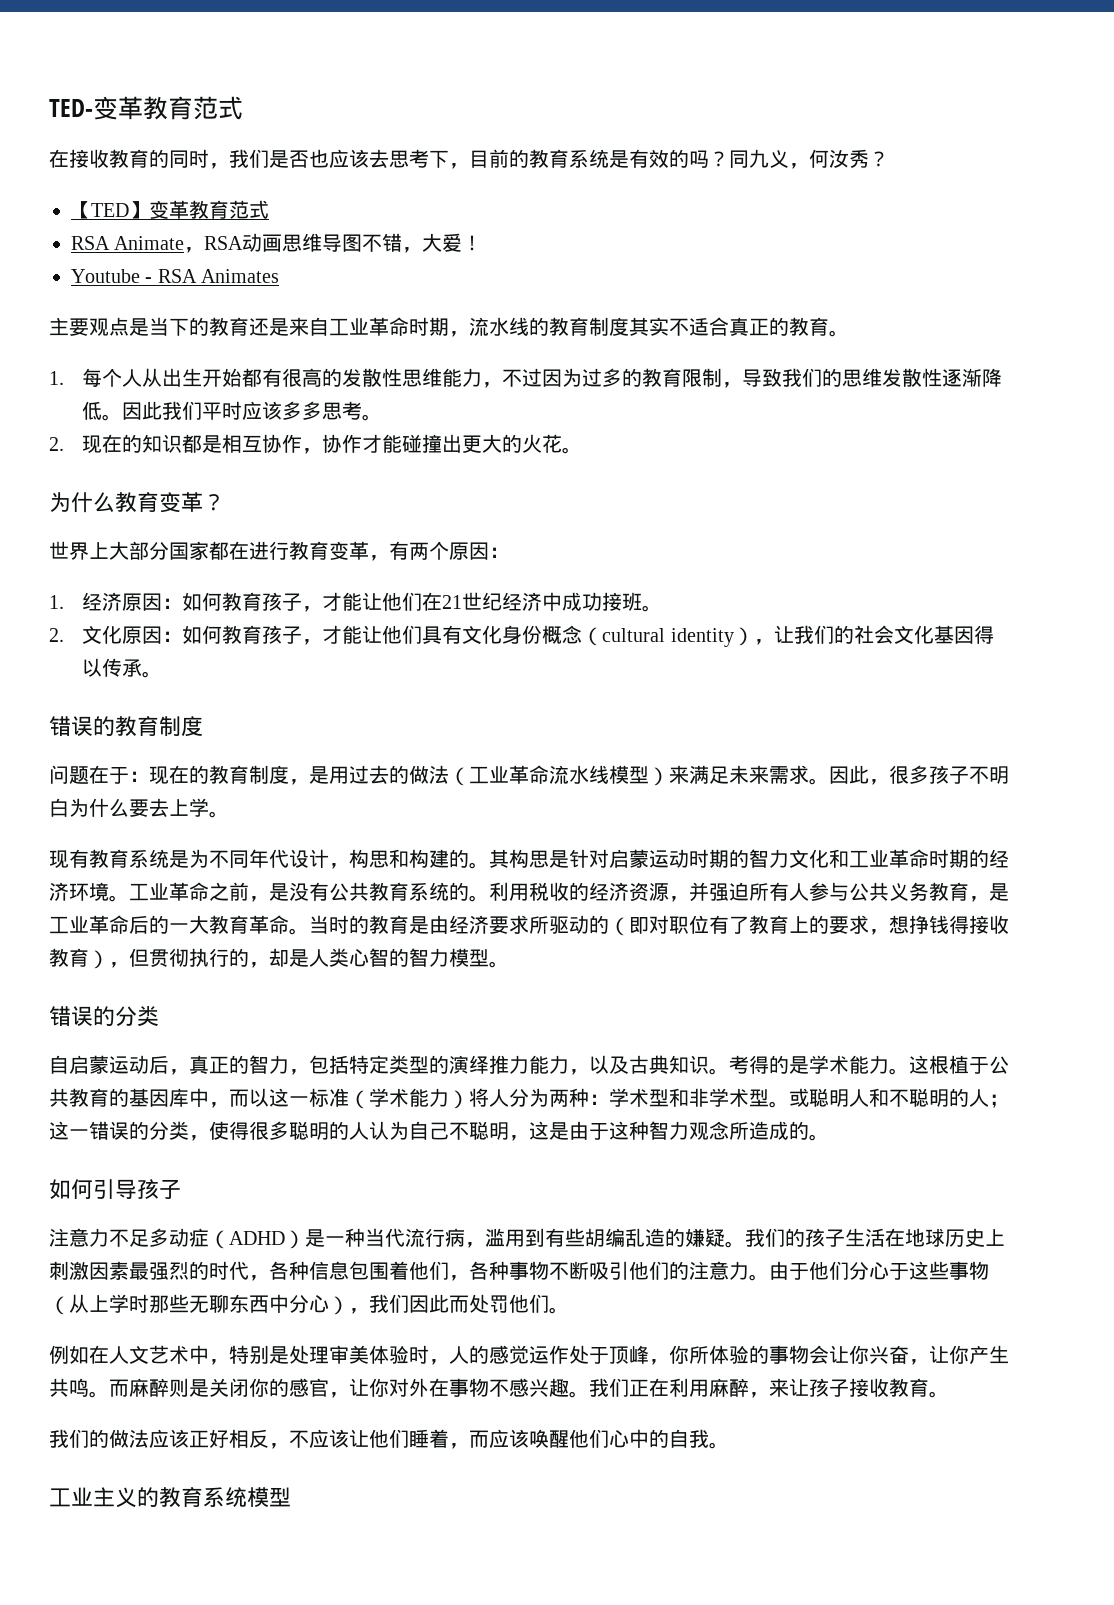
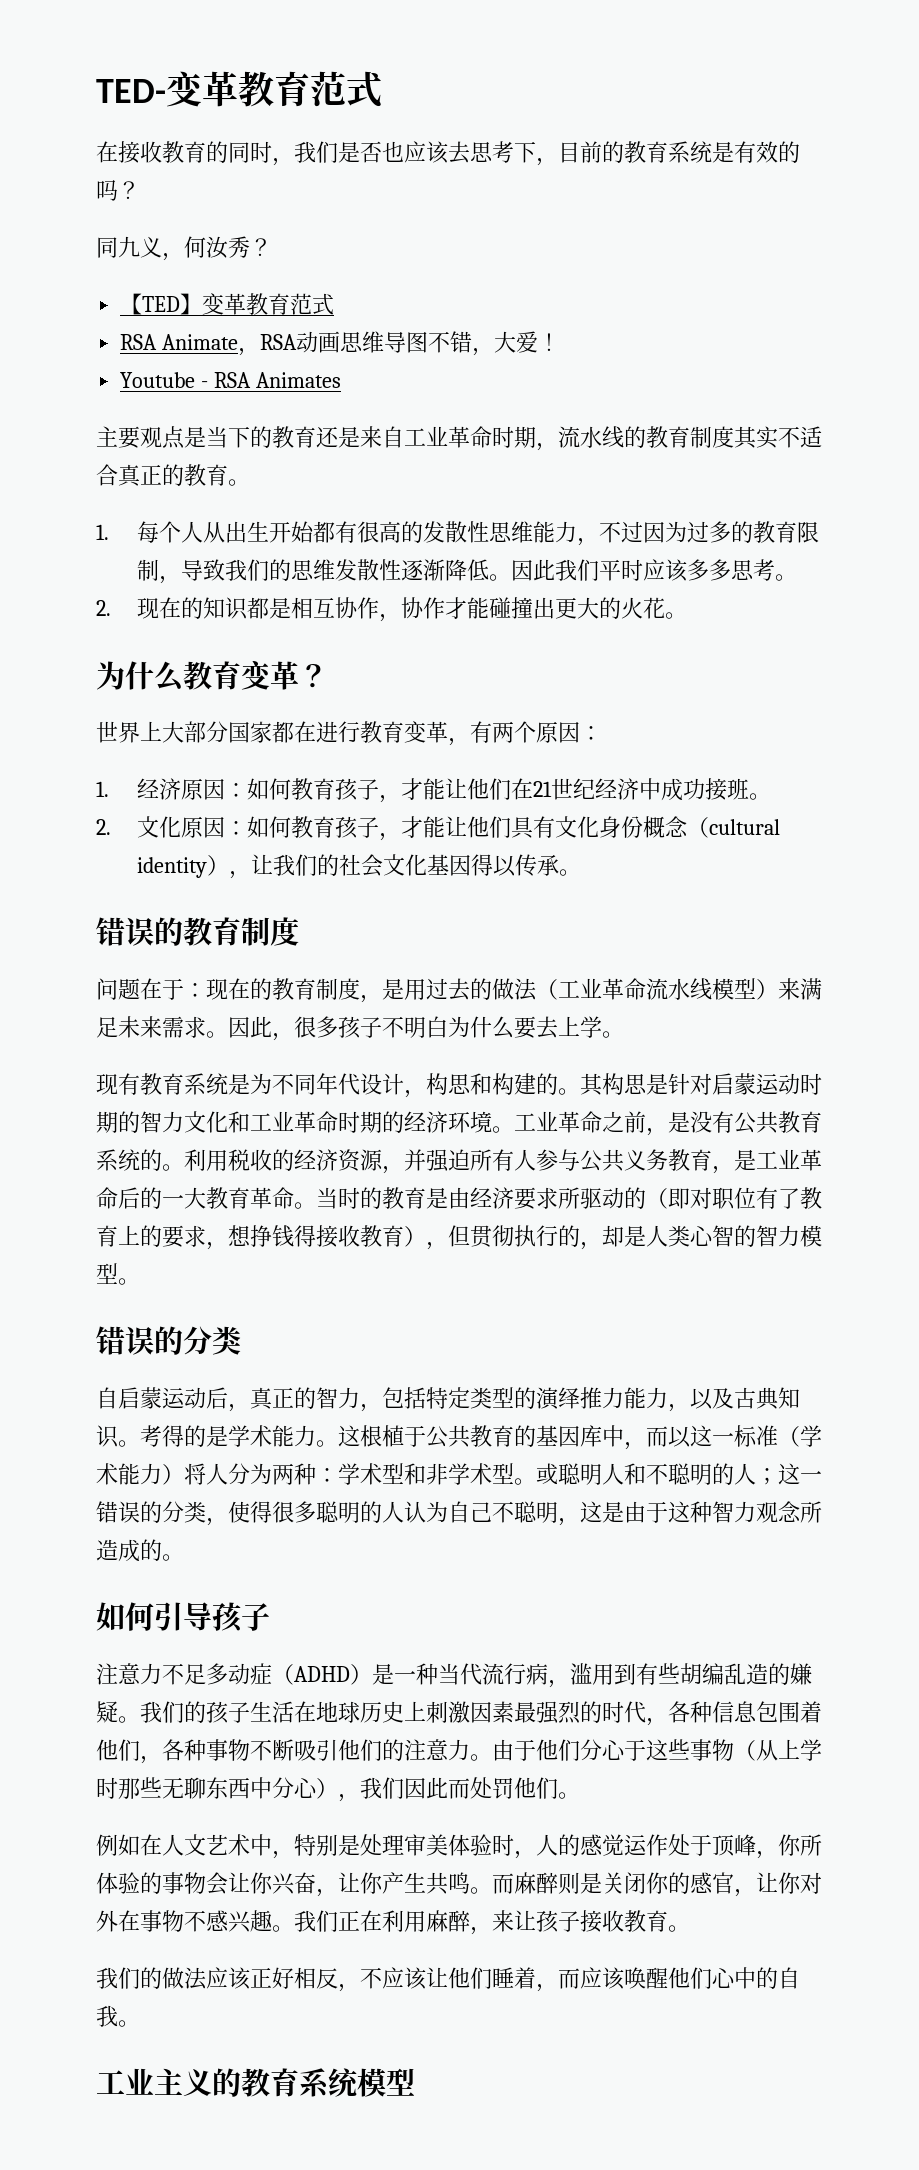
- 在接收教育的同时，我们是否也应该去思考下，目前的教育系统是有效的吗？同九义，何汝秀？
+ 在接收教育的同时，我们是否也应该去思考下，目前的教育系统是有效的吗？
+ 同九义，何汝秀？

